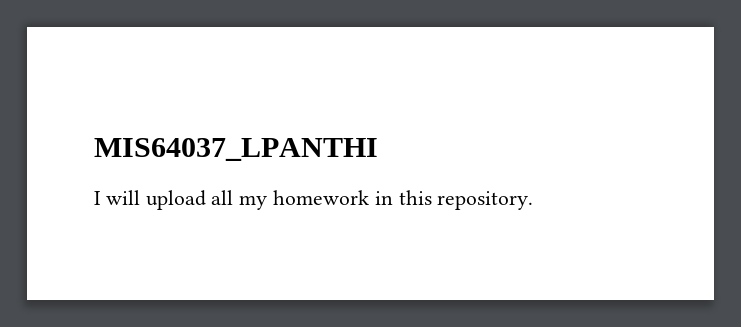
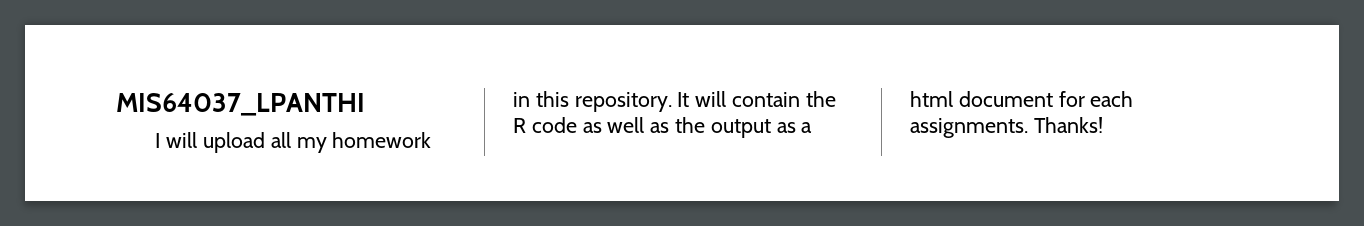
+ It will contain the R code as well as the output as a html document for each assignments. Thanks!

